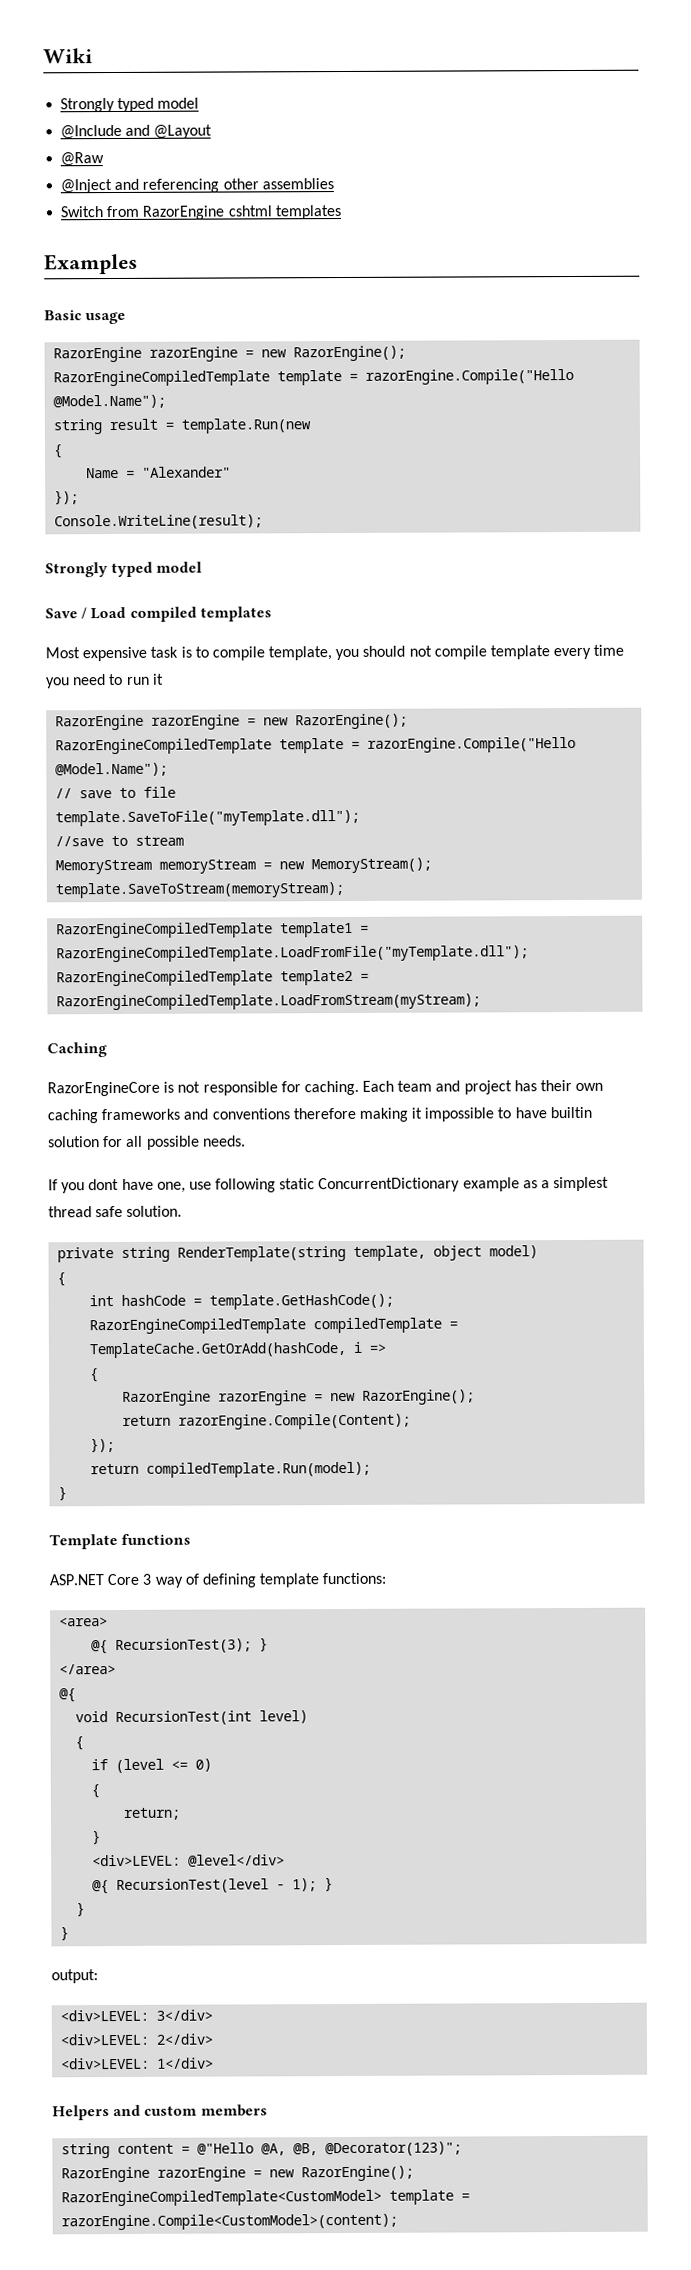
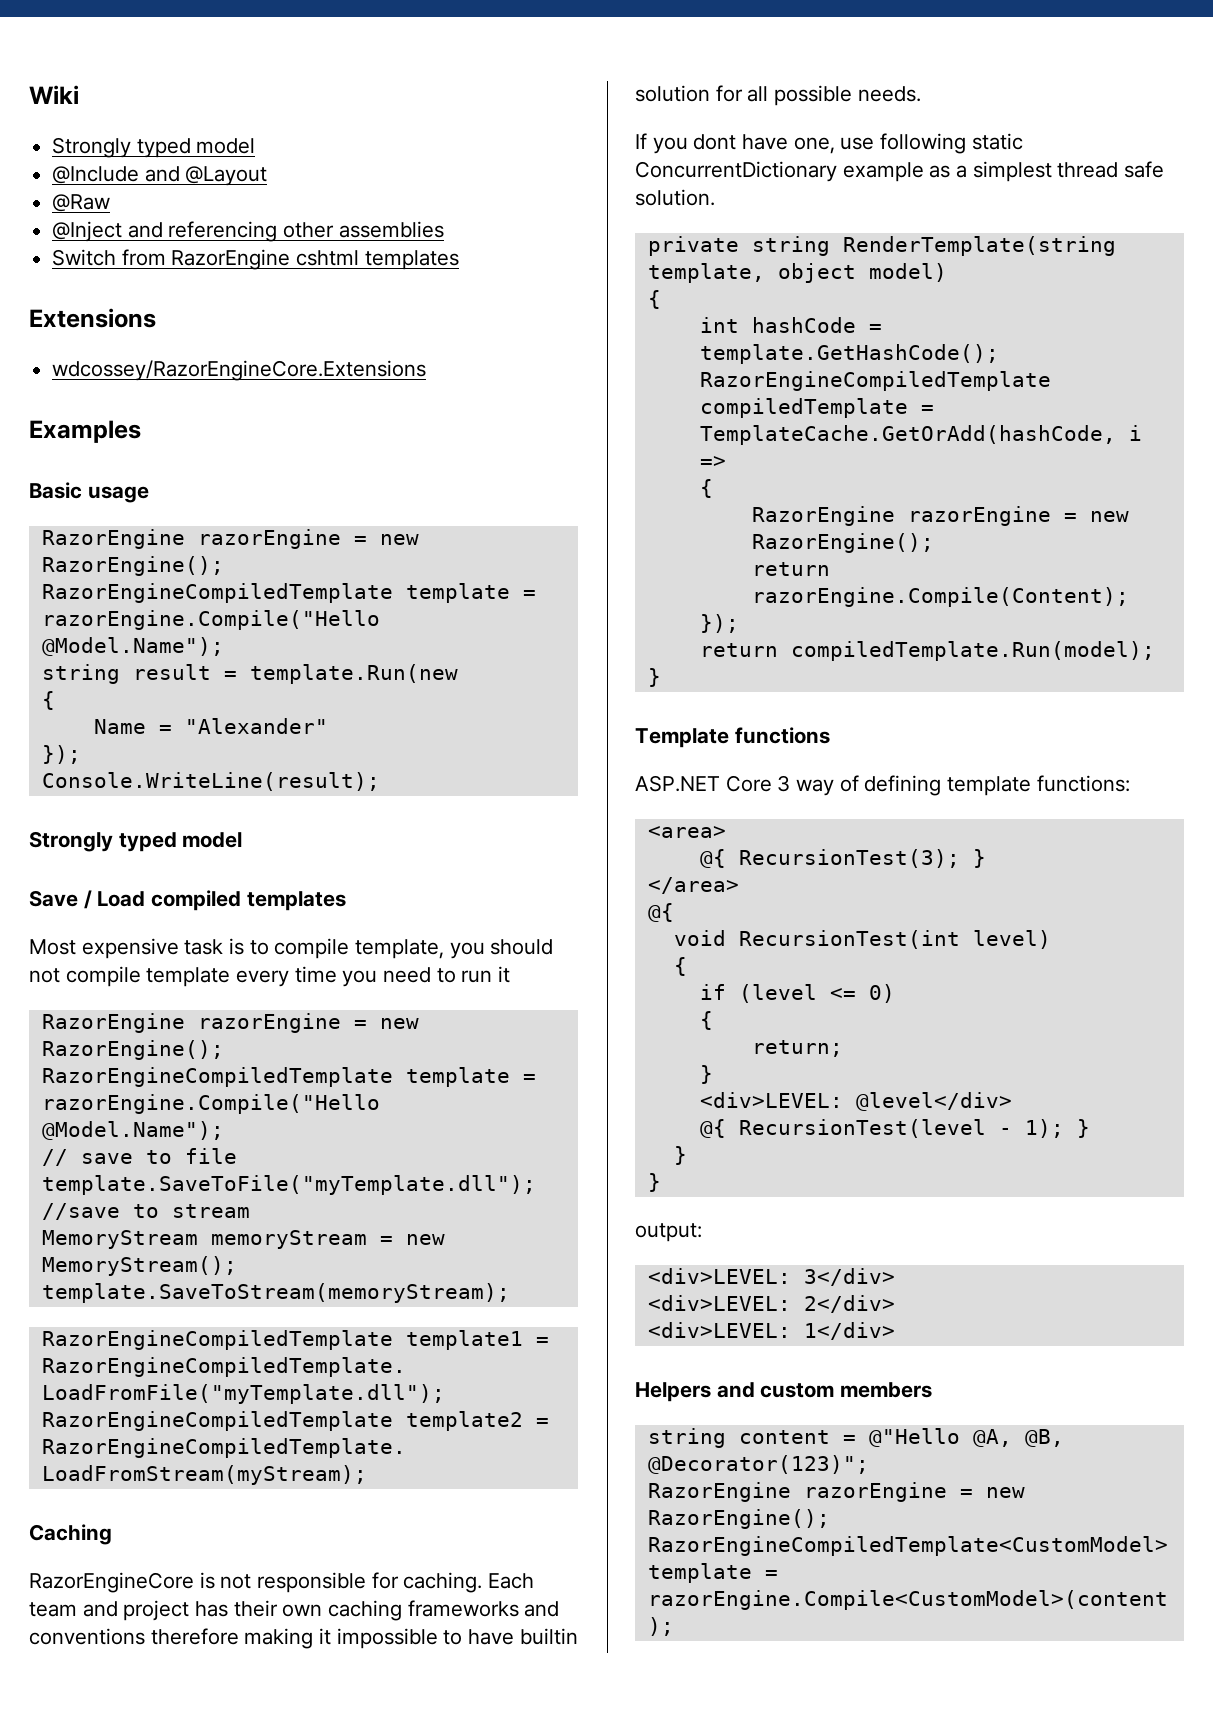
+ Extensions
+ wdcossey/RazorEngineCore.Extensions

